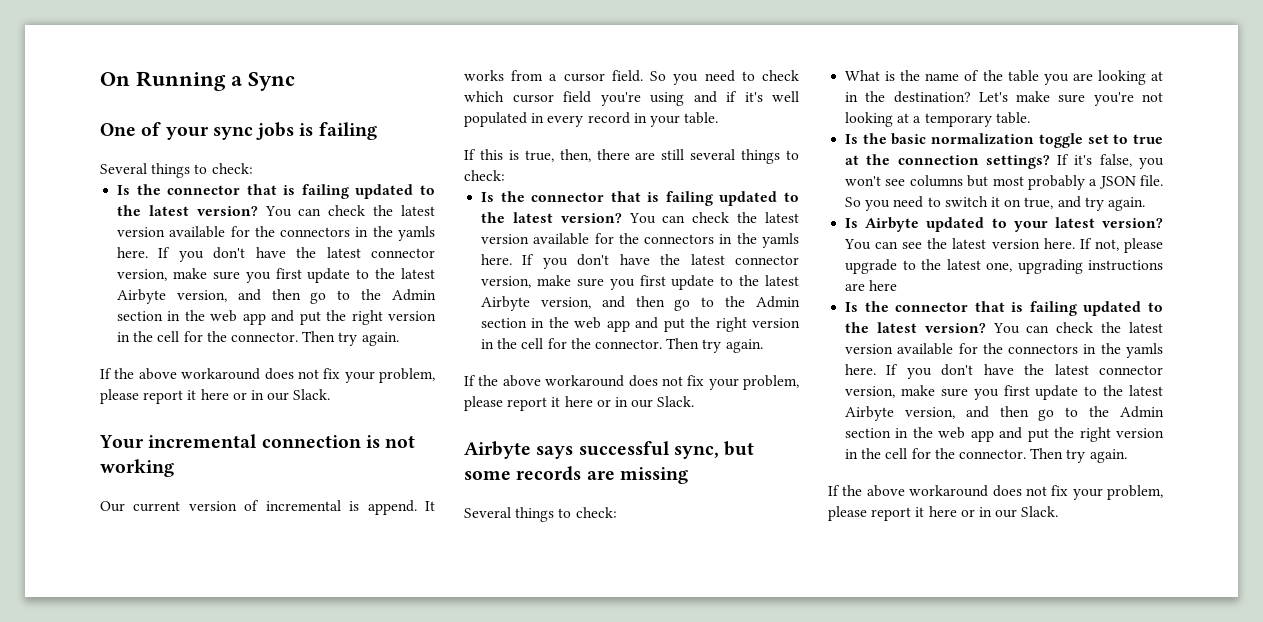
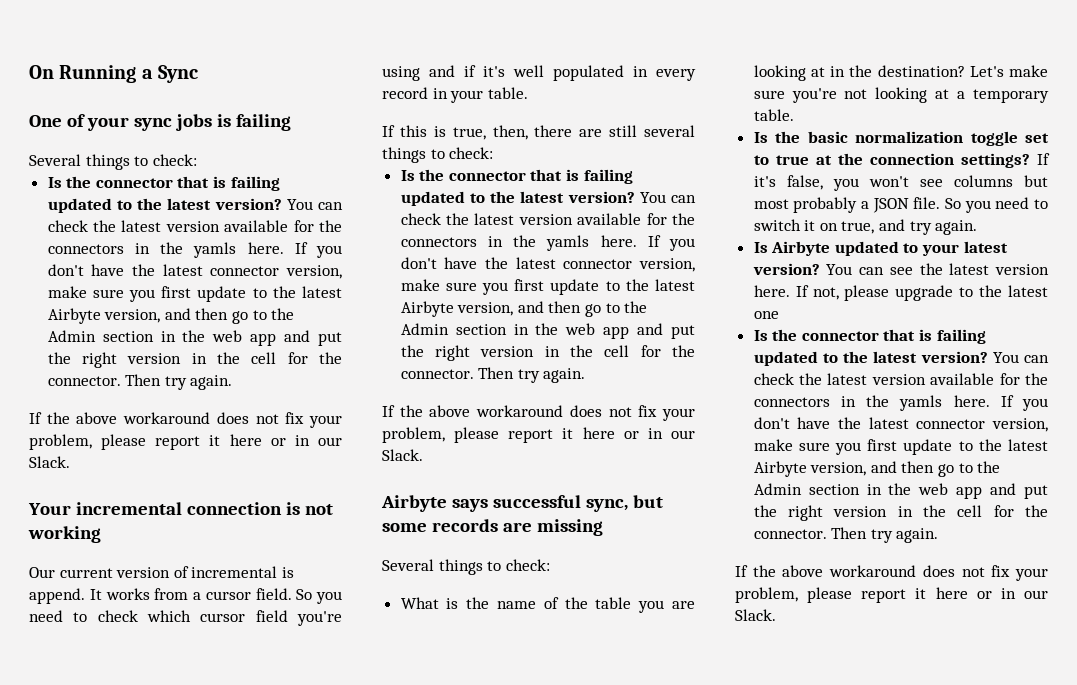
- If not, please upgrade to the latest one, upgrading instructions are here
+ If not, please upgrade to the latest one

